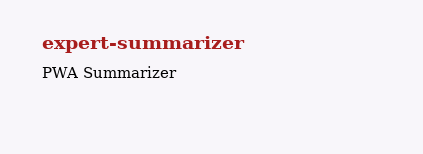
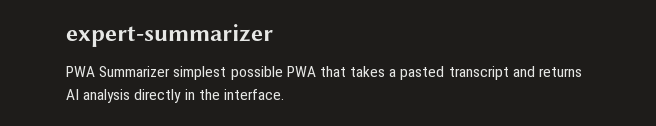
- PWA Summarizer
+ PWA Summarizer simplest possible PWA that takes a pasted transcript and returns AI analysis directly in the interface.

